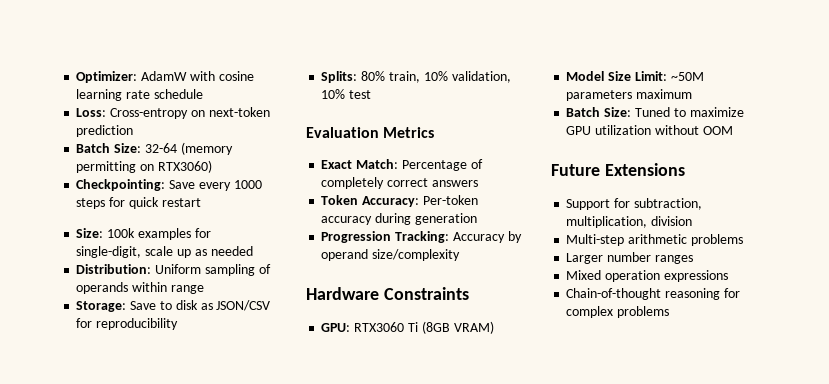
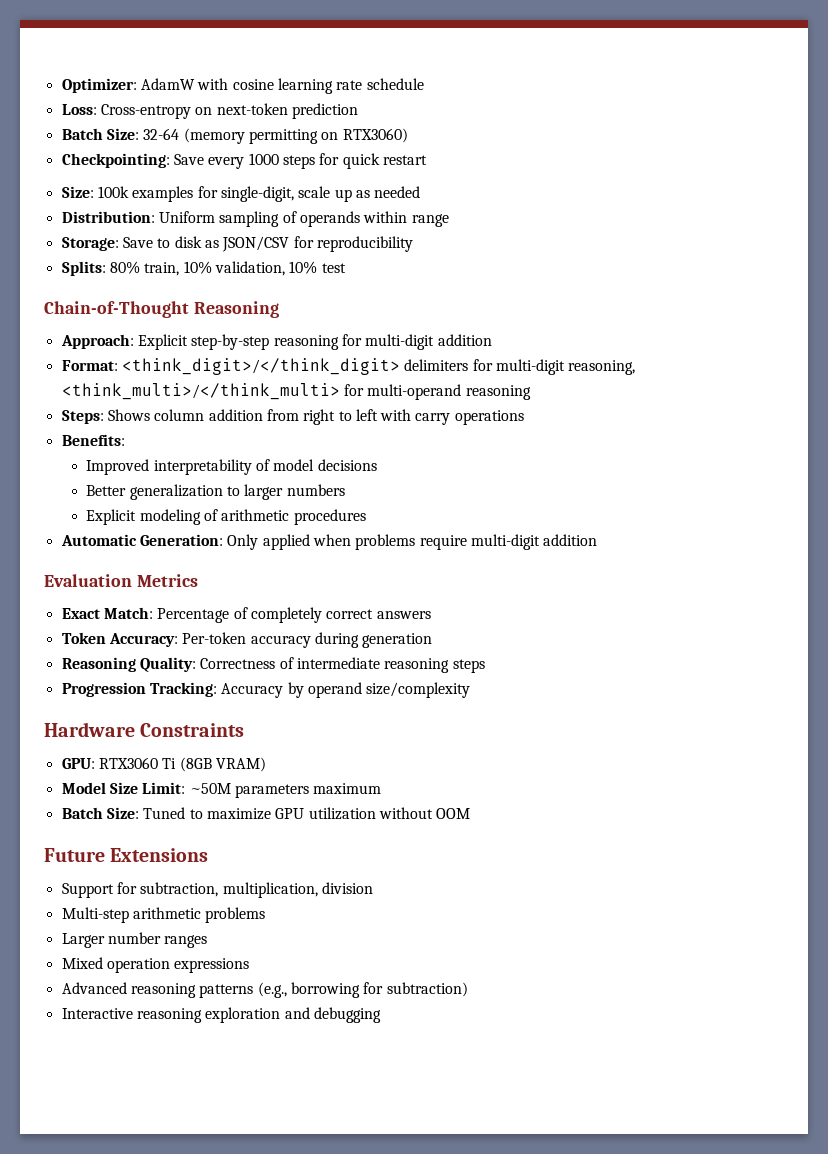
+ Chain-of-Thought Reasoning
+ Approach: Explicit step-by-step reasoning for multi-digit addition
+ Format: <think_digit>/</think_digit> delimiters for multi-digit reasoning, <think_multi>/</think_multi> for multi-operand reasoning
+ Steps: Shows column addition from right to left with carry operations
+ Benefits:
+ Improved interpretability of model decisions
+ Better generalization to larger numbers
+ Explicit modeling of arithmetic procedures
+ Automatic Generation: Only applied when problems require multi-digit addition
+ Reasoning Quality: Correctness of intermediate reasoning steps
- Chain-of-thought reasoning for complex problems
+ Advanced reasoning patterns (e.g., borrowing for subtraction)
+ Interactive reasoning exploration and debugging

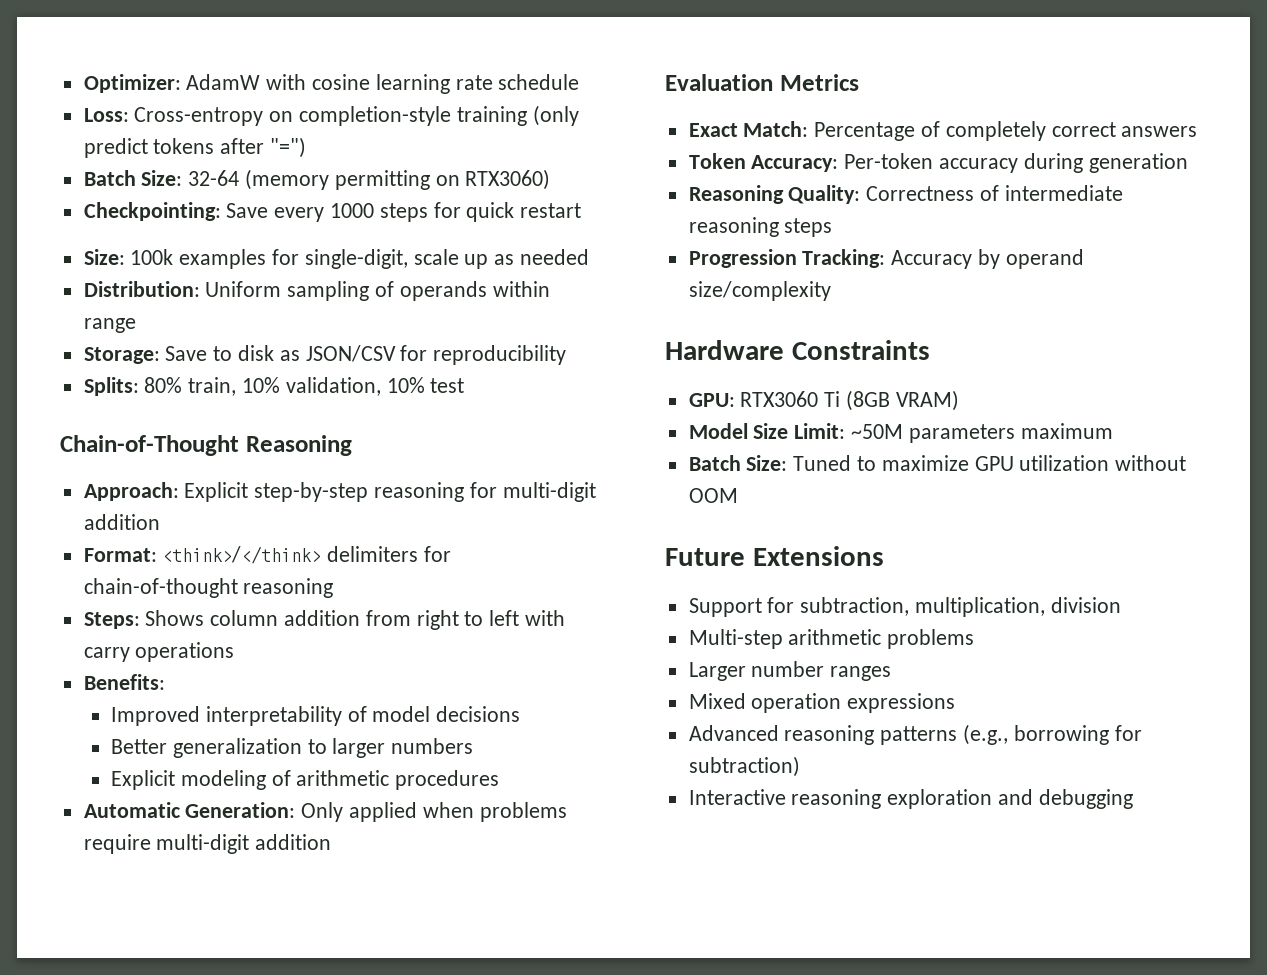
- Loss: Cross-entropy on next-token prediction
+ Loss: Cross-entropy on completion-style training (only predict tokens after "=")
- Format: <think_digit>/</think_digit> delimiters for multi-digit reasoning, <think_multi>/</think_multi> for multi-operand reasoning
+ Format: <think>/</think> delimiters for chain-of-thought reasoning

